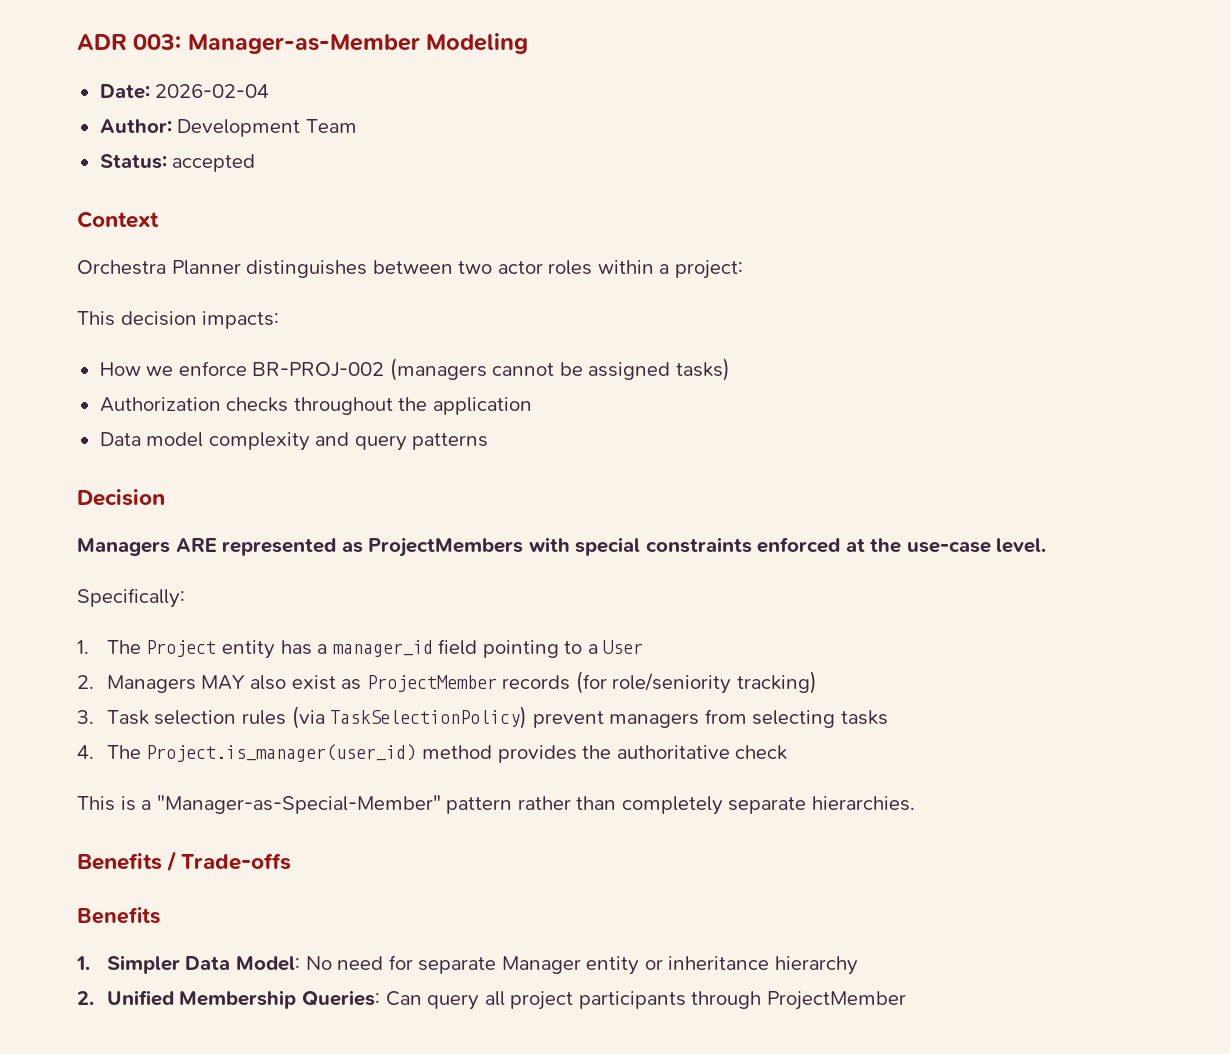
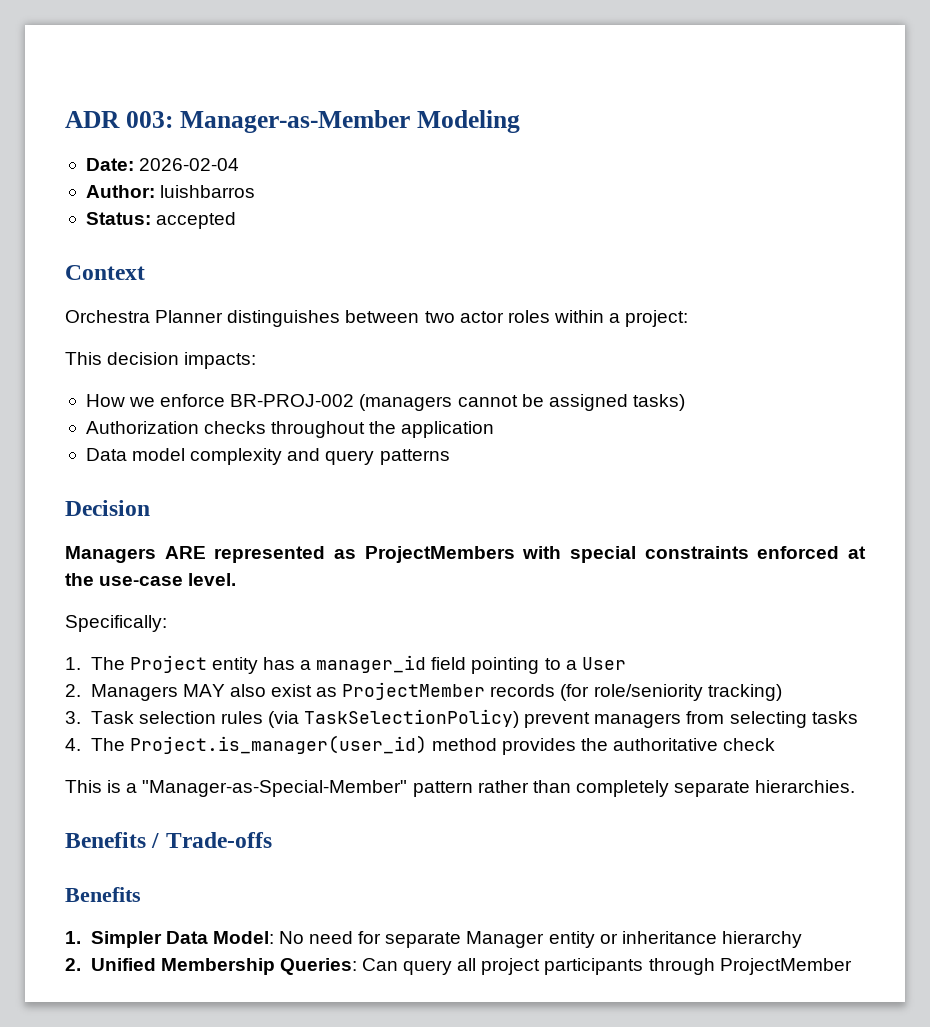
- Author: Development Team
+ Author: luishbarros

